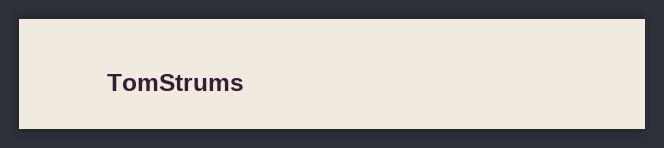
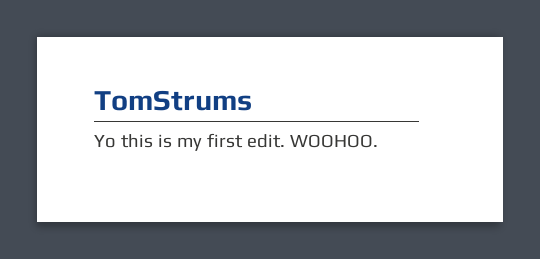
+ Yo this is my first edit. WOOHOO.

